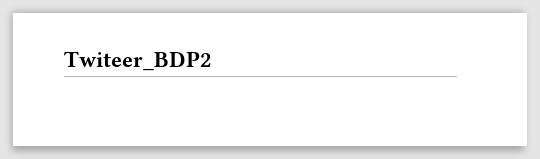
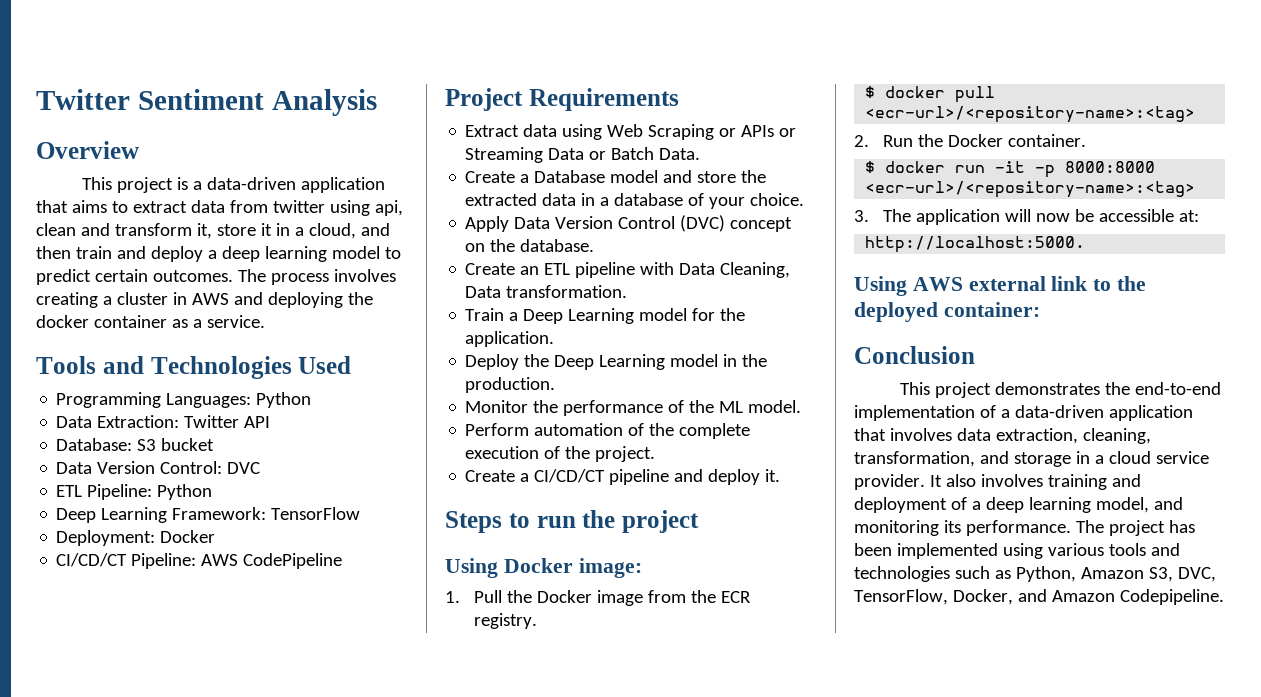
- Twiteer_BDP2
+ Twitter Sentiment Analysis
+ Overview
+ This project is a data-driven application that aims to extract data from twitter using api, clean and transform it, store it in a cloud, and then train and deploy a deep learning model to predict certain outcomes. The process involves creating a cluster in AWS and deploying the docker container as a service.
+ Tools and Technologies Used
+ Programming Languages: Python
+ Data Extraction: Twitter API
+ Database: S3 bucket
+ Data Version Control: DVC
+ ETL Pipeline: Python
+ Deep Learning Framework: TensorFlow
+ Deployment: Docker
+ CI/CD/CT Pipeline: AWS CodePipeline
+ Project Requirements
+ Extract data using Web Scraping or APIs or Streaming Data or Batch Data.
+ Create a Database model and store the extracted data in a database of your choice.
+ Apply Data Version Control (DVC) concept on the database.
+ Create an ETL pipeline with Data Cleaning, Data transformation.
+ Train a Deep Learning model for the application.
+ Deploy the Deep Learning model in the production.
+ Monitor the performance of the ML model.
+ Perform automation of the complete execution of the project.
+ Create a CI/CD/CT pipeline and deploy it.
+ Steps to run the project
+ Using Docker image:
+ 1. Pull the Docker image from the ECR registry.
+ $ docker pull <ecr-url>/<repository-name>:<tag>
+ 2. Run the Docker container.
+ $ docker run -it -p 8000:8000 <ecr-url>/<repository-name>:<tag>
+ 3. The application will now be accessible at:
+ http://localhost:5000.
+ Using AWS external link to the deployed container:
+ Conclusion
+ This project demonstrates the end-to-end implementation of a data-driven application that involves data extraction, cleaning, transformation, and storage in a cloud service provider. It also involves training and deployment of a deep learning model, and monitoring its performance. The project has been implemented using various tools and technologies such as Python, Amazon S3, DVC, TensorFlow, Docker, and Amazon Codepipeline.

